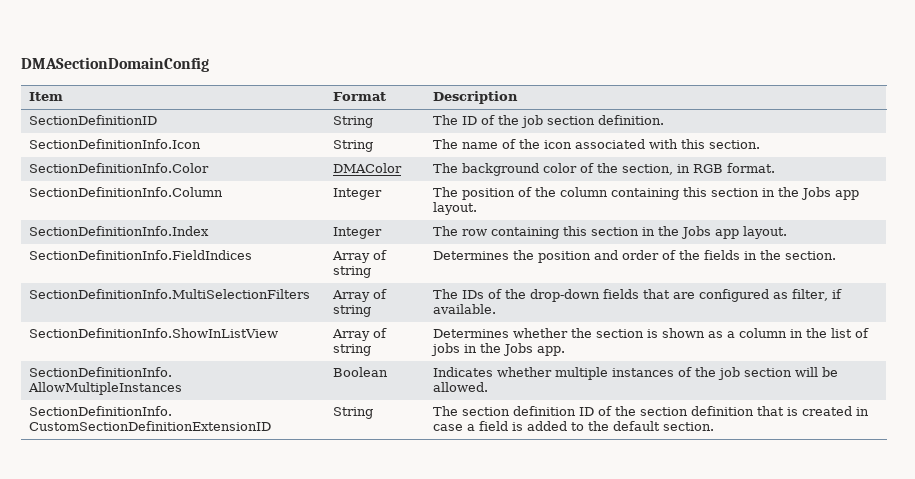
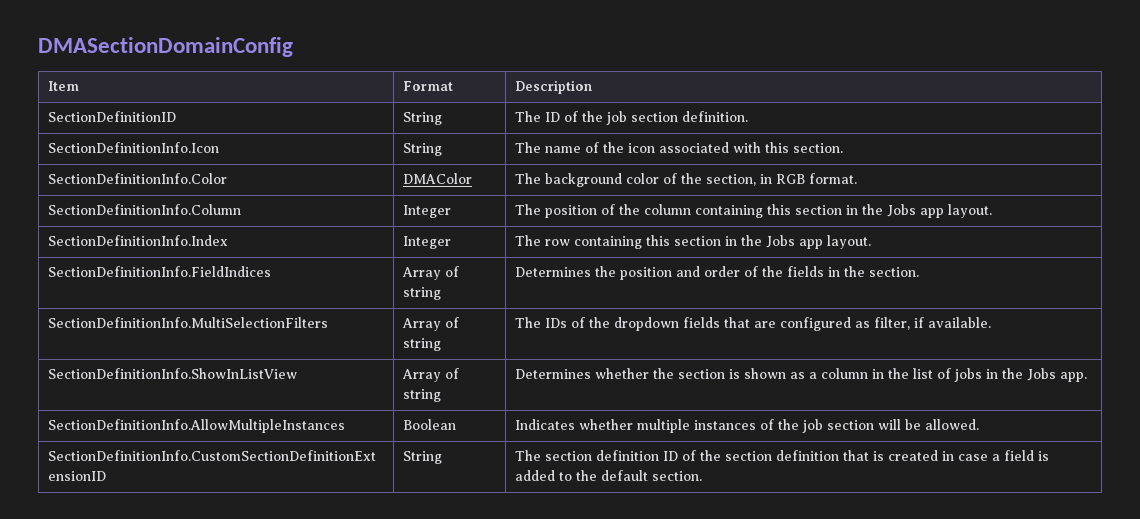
- SectionDefinitionInfo.MultiSelectionFilters | Array of string | The IDs of the drop-down fields that are configured as filter, if available.
+ SectionDefinitionInfo.MultiSelectionFilters | Array of string | The IDs of the dropdown fields that are configured as filter, if available.

